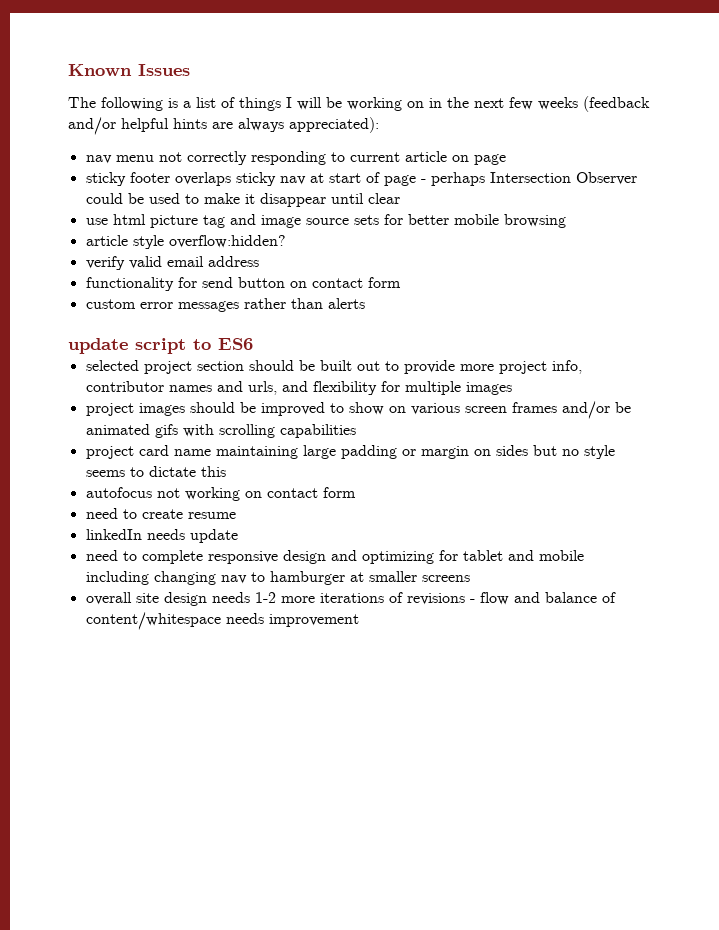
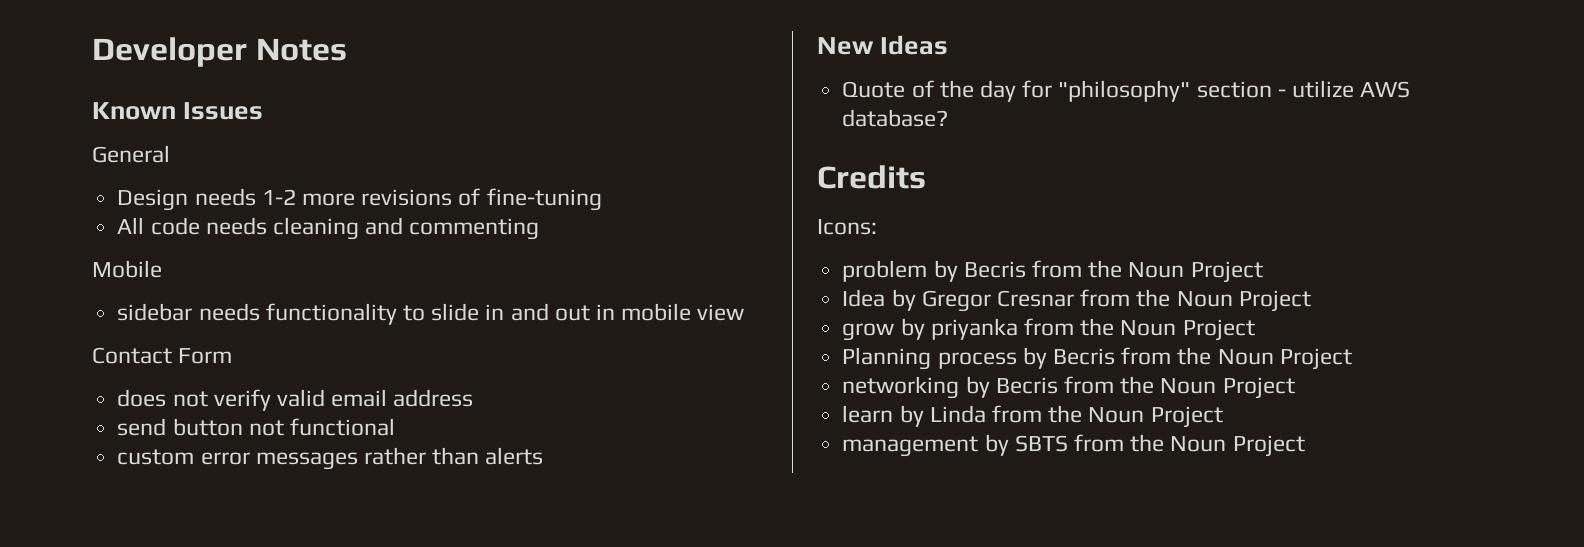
+ Developer Notes
- The following is a list of things I will be working on in the next few weeks (feedback and/or helpful hints are always appreciated):
- nav menu not correctly responding to current article on page
- sticky footer overlaps sticky nav at start of page - perhaps Intersection Observer could be used to make it disappear until clear
- use html picture tag and image source sets for better mobile browsing
- article style overflow:hidden?
- verify valid email address
- functionality for send button on contact form
+ General
+ Design needs 1-2 more revisions of fine-tuning
+ All code needs cleaning and commenting
+ Mobile
+ sidebar needs functionality to slide in and out in mobile view
+ Contact Form
+ does not verify valid email address
+ send button not functional
- update script to ES6
- selected project section should be built out to provide more project info, contributor names and urls, and flexibility for multiple images
- project images should be improved to show on various screen frames and/or be animated gifs with scrolling capabilities
- project card name maintaining large padding or margin on sides but no style seems to dictate this
- autofocus not working on contact form
- need to create resume
- linkedIn needs update
- need to complete responsive design and optimizing for tablet and mobile including changing nav to hamburger at smaller screens
- overall site design needs 1-2 more iterations of revisions - flow and balance of content/whitespace needs improvement
+ New Ideas
+ Quote of the day for "philosophy" section - utilize AWS database?
+ Credits
+ Icons:
+ problem by Becris from the Noun Project
+ Idea by Gregor Cresnar from the Noun Project
+ grow by priyanka from the Noun Project
+ Planning process by Becris from the Noun Project
+ networking by Becris from the Noun Project
+ learn by Linda from the Noun Project
+ management by SBTS from the Noun Project

